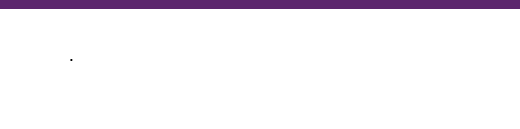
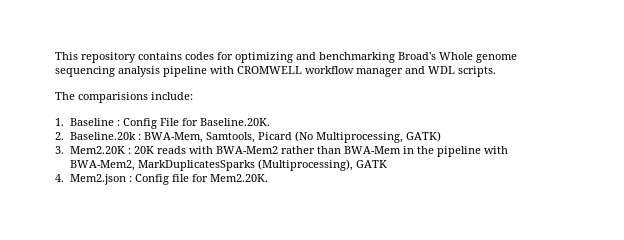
- .
+ This repository contains codes for optimizing and benchmarking Broad's Whole genome sequencing analysis pipeline with CROMWELL workflow manager and WDL scripts.
+ The comparisions include:
+ 1. Baseline : Config File for Baseline.20K.
+ 2. Baseline.20k : BWA-Mem, Samtools, Picard (No Multiprocessing, GATK)
+ 3. Mem2.20K : 20K reads with BWA-Mem2 rather than BWA-Mem in the pipeline with BWA-Mem2, MarkDuplicatesSparks (Multiprocessing), GATK
+ 4. Mem2.json : Config file for Mem2.20K.

